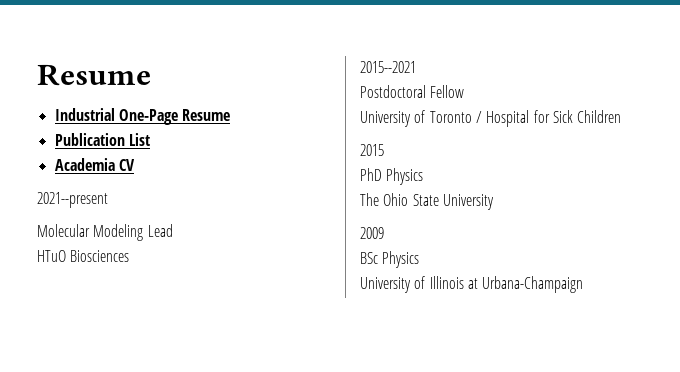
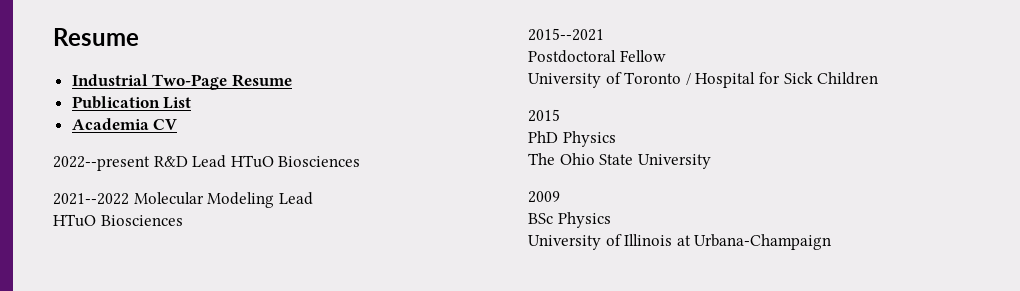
- Industrial One-Page Resume
+ Industrial Two-Page Resume
- 2021--present
- Molecular Modeling Lead
+ 2022--present R&D Lead HTuO Biosciences
+ 2021--2022 Molecular Modeling Lead

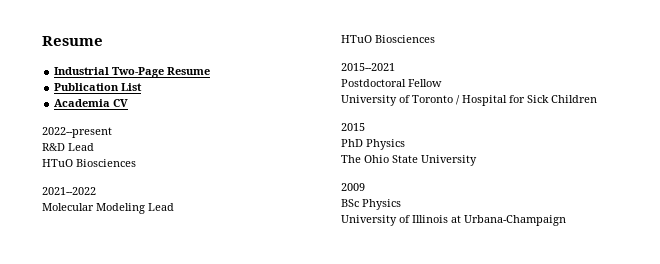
- 2022--present R&D Lead HTuO Biosciences
+ 2022--present
+ R&D Lead
+ HTuO Biosciences
- 2021--2022 Molecular Modeling Lead
+ 2021--2022
+ Molecular Modeling Lead

